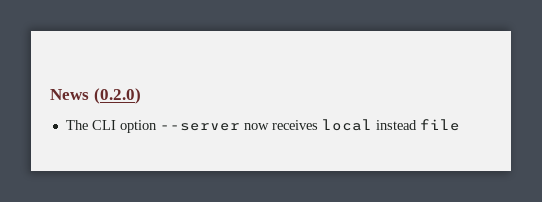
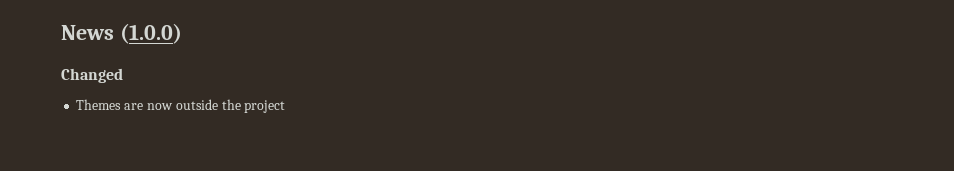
- News (0.2.0)
- The CLI option --server now receives local instead file
+ News (1.0.0)
+ Changed
+ Themes are now outside the project

